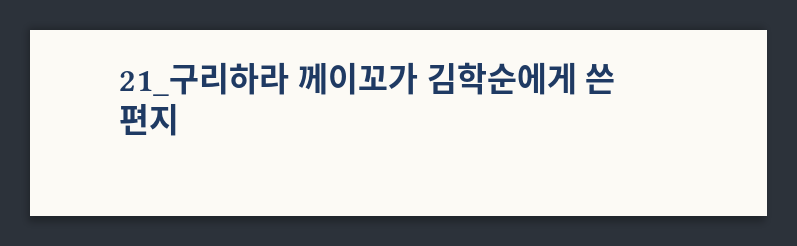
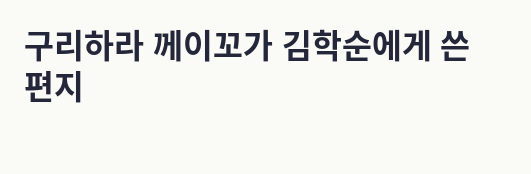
- 21_구리하라 께이꼬가 김학순에게 쓴 편지
+ 구리하라 께이꼬가 김학순에게 쓴 편지

